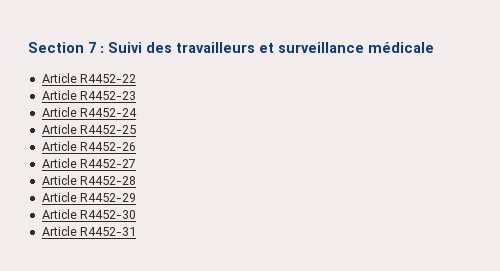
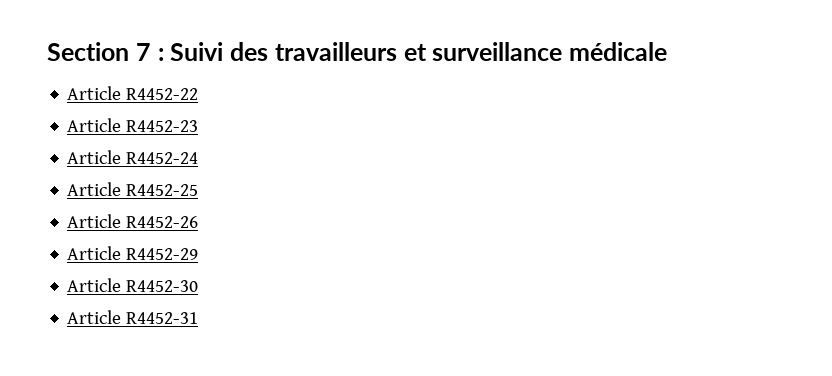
- Article R4452-27
- Article R4452-28

